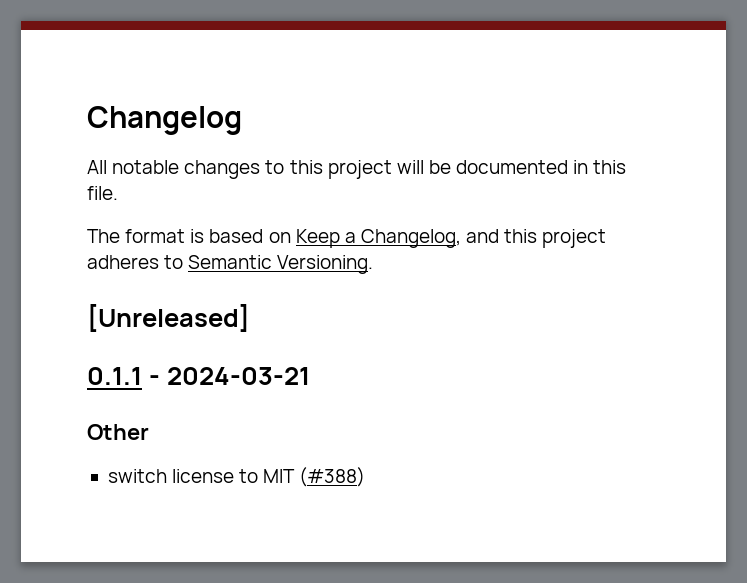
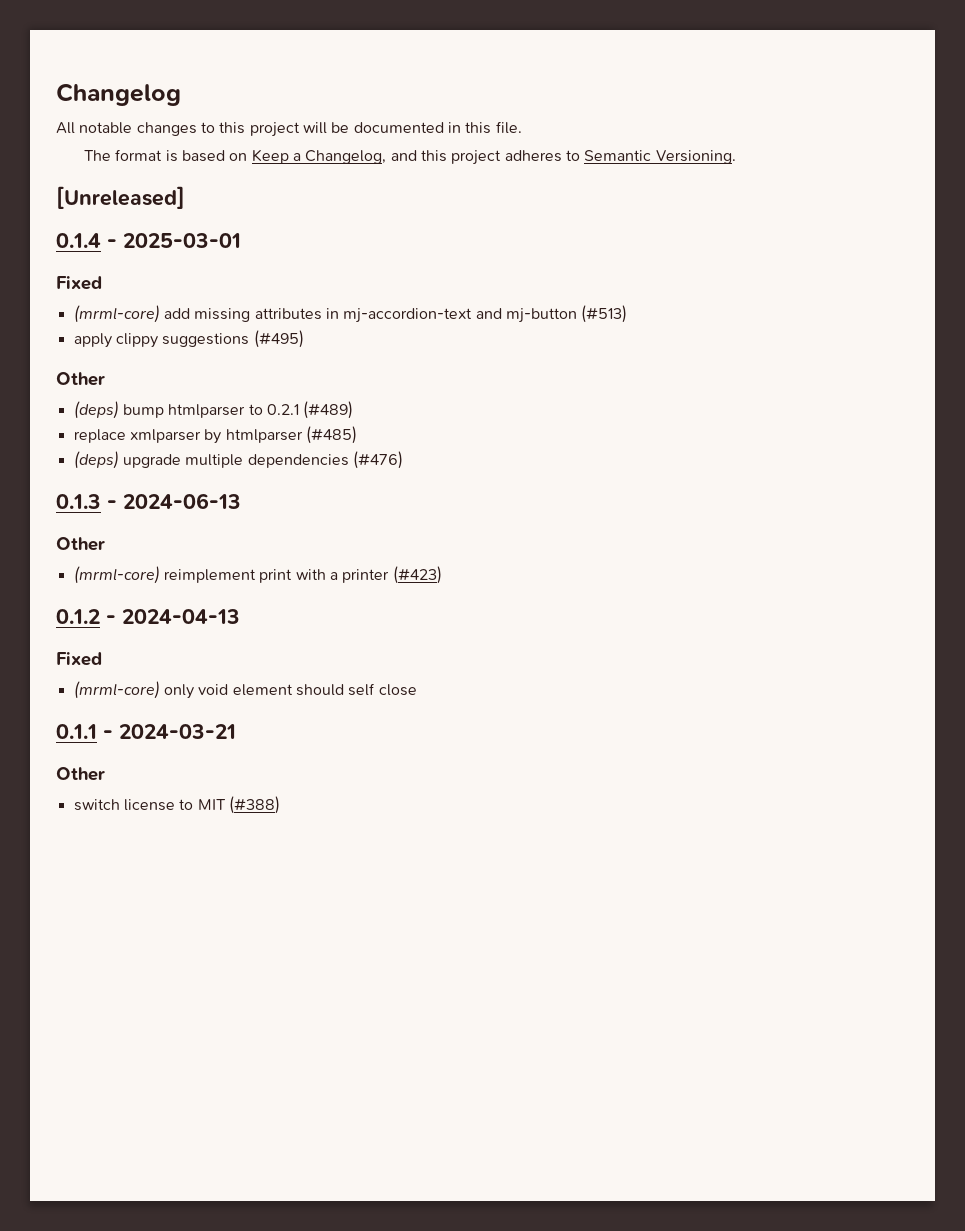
+ 0.1.4 - 2025-03-01
+ Fixed
+ (mrml-core) add missing attributes in mj-accordion-text and mj-button (#513)
+ apply clippy suggestions (#495)
+ Other
+ (deps) bump htmlparser to 0.2.1 (#489)
+ replace xmlparser by htmlparser (#485)
+ (deps) upgrade multiple dependencies (#476)
+ 0.1.3 - 2024-06-13
+ Other
+ (mrml-core) reimplement print with a printer (#423)
+ 0.1.2 - 2024-04-13
+ Fixed
+ (mrml-core) only void element should self close

